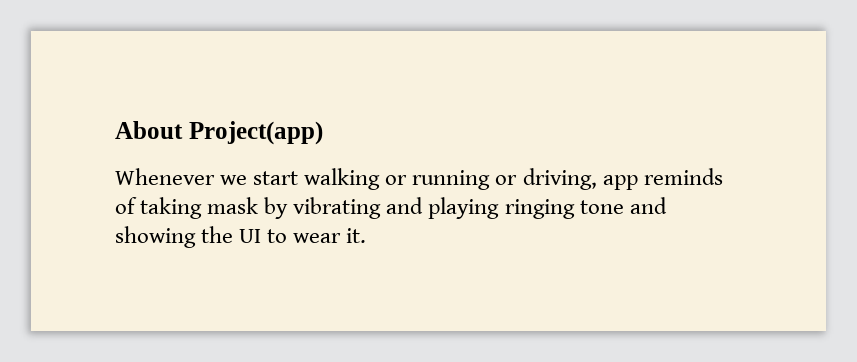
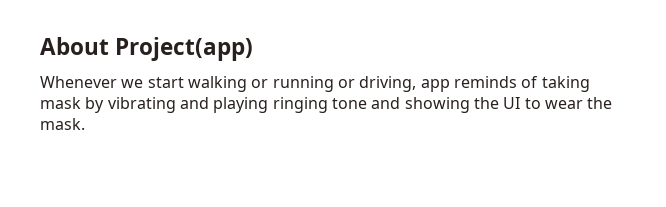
- Whenever we start walking or running or driving, app reminds of taking mask by vibrating and playing ringing tone and showing the UI to wear it.
+ Whenever we start walking or running or driving, app reminds of taking mask by vibrating and playing ringing tone and showing the UI to wear the mask.

